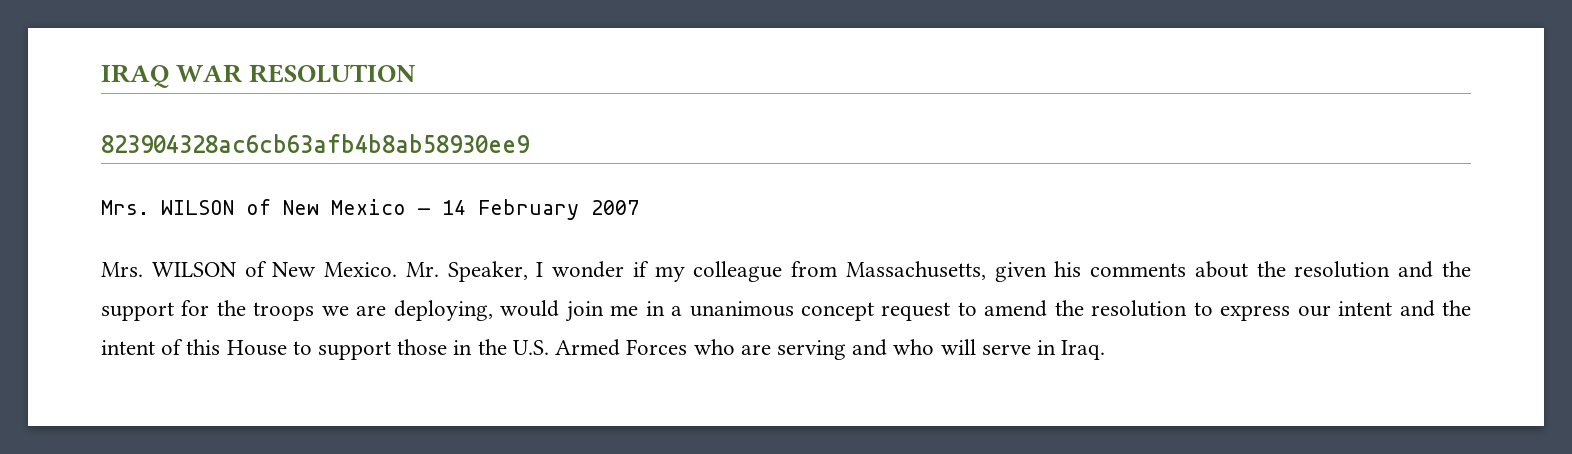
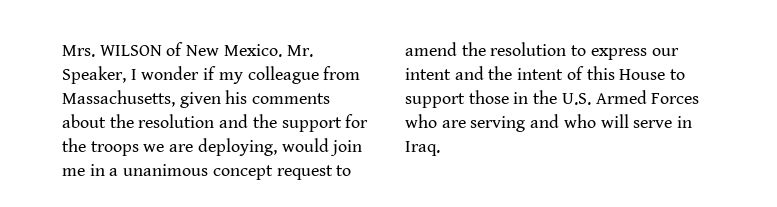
- IRAQ WAR RESOLUTION
- 823904328ac6cb63afb4b8ab58930ee9
- Mrs. WILSON of New Mexico — 14 February 2007

